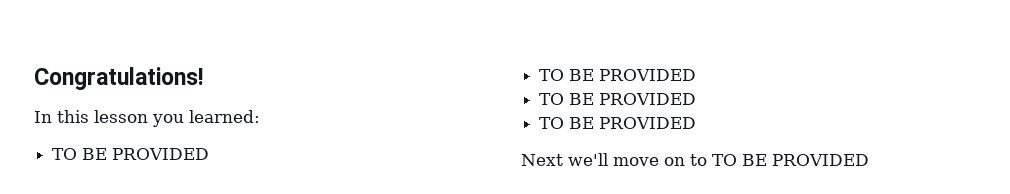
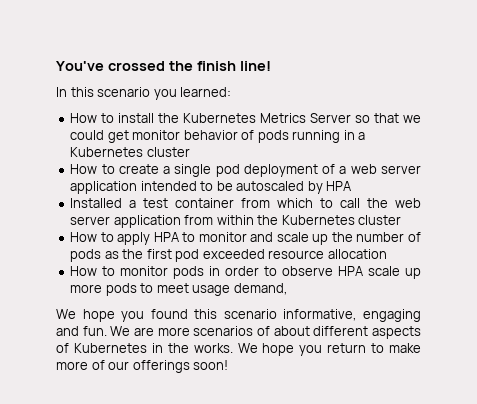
- Congratulations!
+ You've crossed the finish line!
- In this lesson you learned:
- TO BE PROVIDED
- TO BE PROVIDED
- TO BE PROVIDED
- TO BE PROVIDED
- Next we'll move on to TO BE PROVIDED
+ In this scenario you learned:
+ How to install the Kubernetes Metrics Server so that we could get monitor behavior of pods running in a Kubernetes cluster
+ How to create a single pod deployment of a web server application intended to be autoscaled by HPA
+ Installed a test container from which to call the web server application from within the Kubernetes cluster
+ How to apply HPA to monitor and scale up the number of pods as the first pod exceeded resource allocation
+ How to monitor pods in order to observe HPA scale up more pods to meet usage demand,
+ We hope you found this scenario informative, engaging and fun. We are more scenarios of about different aspects of Kubernetes in the works. We hope you return to make more of our offerings soon!

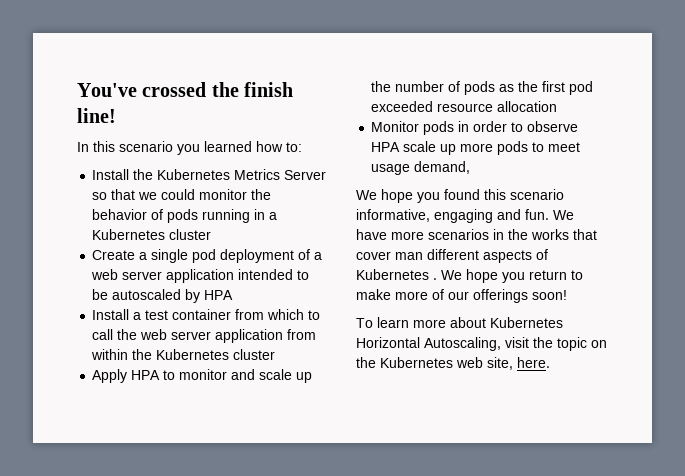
- In this scenario you learned:
- How to install the Kubernetes Metrics Server so that we could get monitor behavior of pods running in a Kubernetes cluster
+ In this scenario you learned how to:
+ Install the Kubernetes Metrics Server so that we could monitor the behavior of pods running in a Kubernetes cluster
- How to create a single pod deployment of a web server application intended to be autoscaled by HPA
+ Create a single pod deployment of a web server application intended to be autoscaled by HPA
- Installed a test container from which to call the web server application from within the Kubernetes cluster
+ Install a test container from which to call the web server application from within the Kubernetes cluster
- How to apply HPA to monitor and scale up the number of pods as the first pod exceeded resource allocation
+ Apply HPA to monitor and scale up the number of pods as the first pod exceeded resource allocation
- How to monitor pods in order to observe HPA scale up more pods to meet usage demand,
+ Monitor pods in order to observe HPA scale up more pods to meet usage demand,
- We are more scenarios of about different aspects of Kubernetes in the works.
+ We have more scenarios in the works that cover man different aspects of Kubernetes .
+ To learn more about Kubernetes Horizontal Autoscaling, visit the topic on the Kubernetes web site, here.

